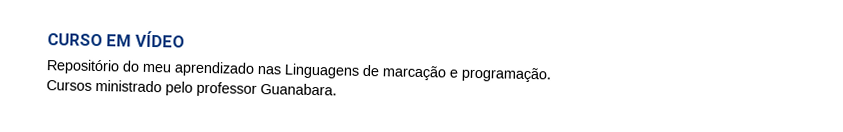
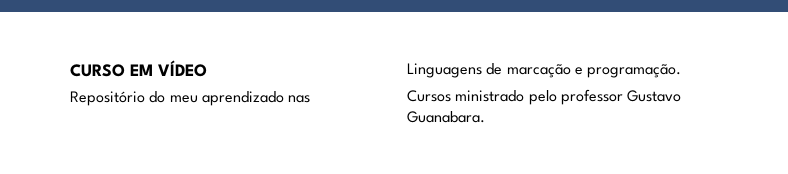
- Cursos ministrado pelo professor Guanabara.
+ Cursos ministrado pelo professor Gustavo Guanabara.

